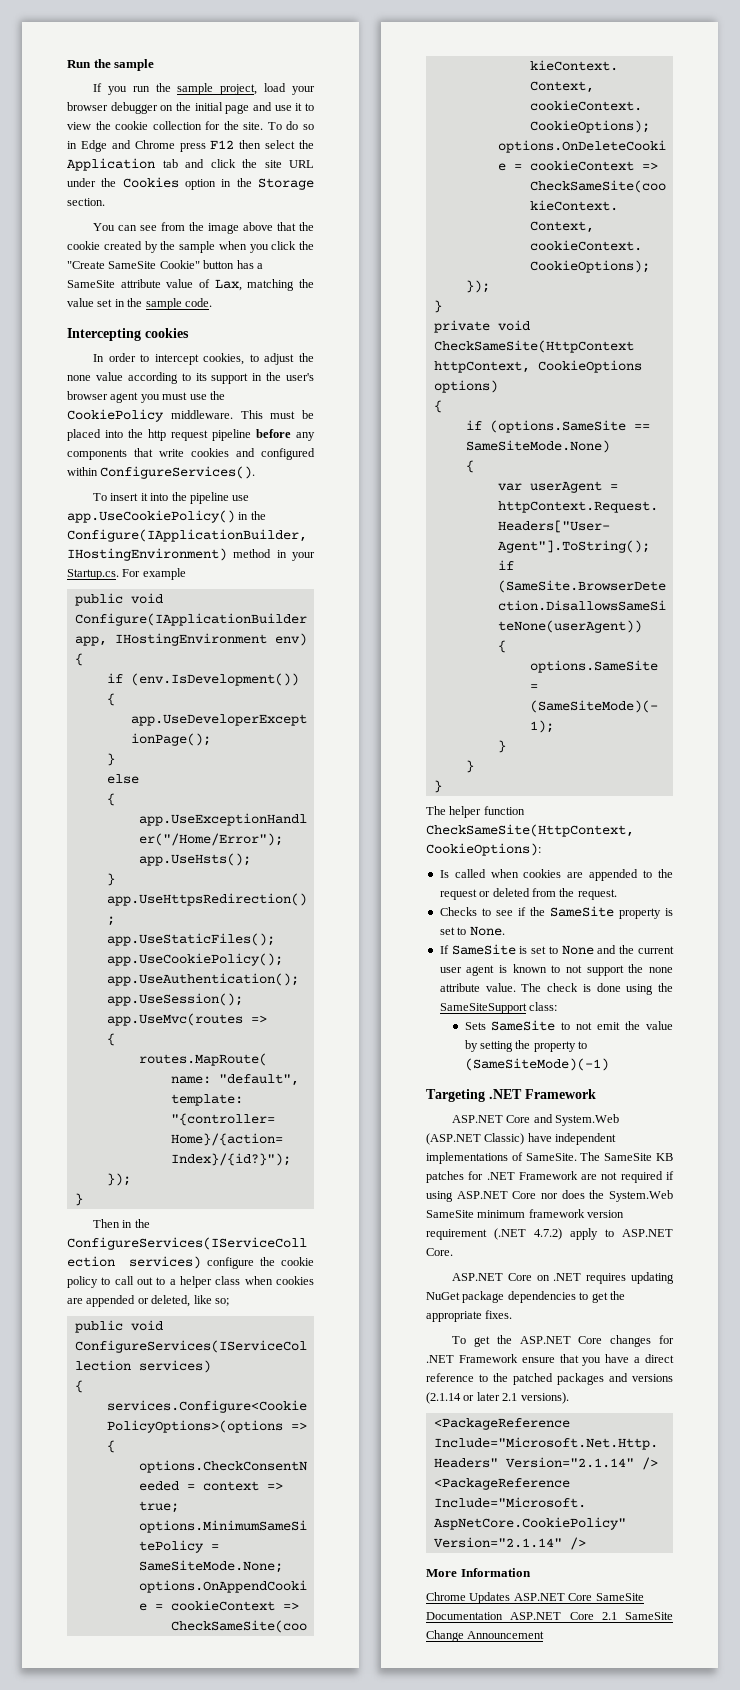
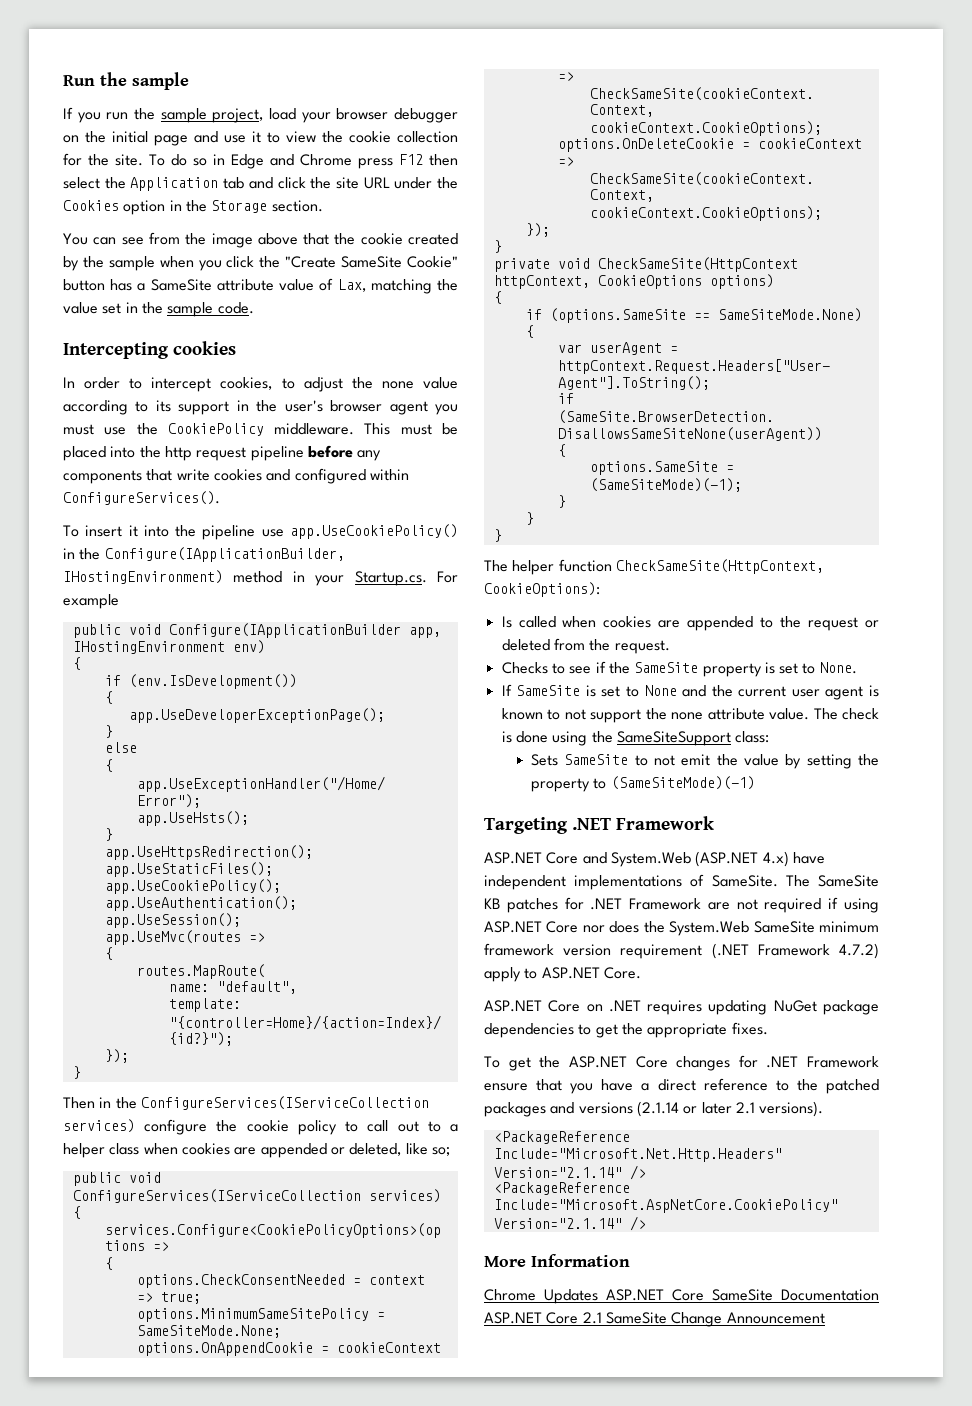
- ASP.NET Core and System.Web (ASP.NET Classic) have independent implementations of SameSite.
+ ASP.NET Core and System.Web (ASP.NET 4.x) have independent implementations of SameSite.
- The SameSite KB patches for .NET Framework are not required if using ASP.NET Core nor does the System.Web SameSite minimum framework version requirement (.NET 4.7.2) apply to ASP.NET Core.
+ The SameSite KB patches for .NET Framework are not required if using ASP.NET Core nor does the System.Web SameSite minimum framework version requirement (.NET Framework 4.7.2) apply to ASP.NET Core.

